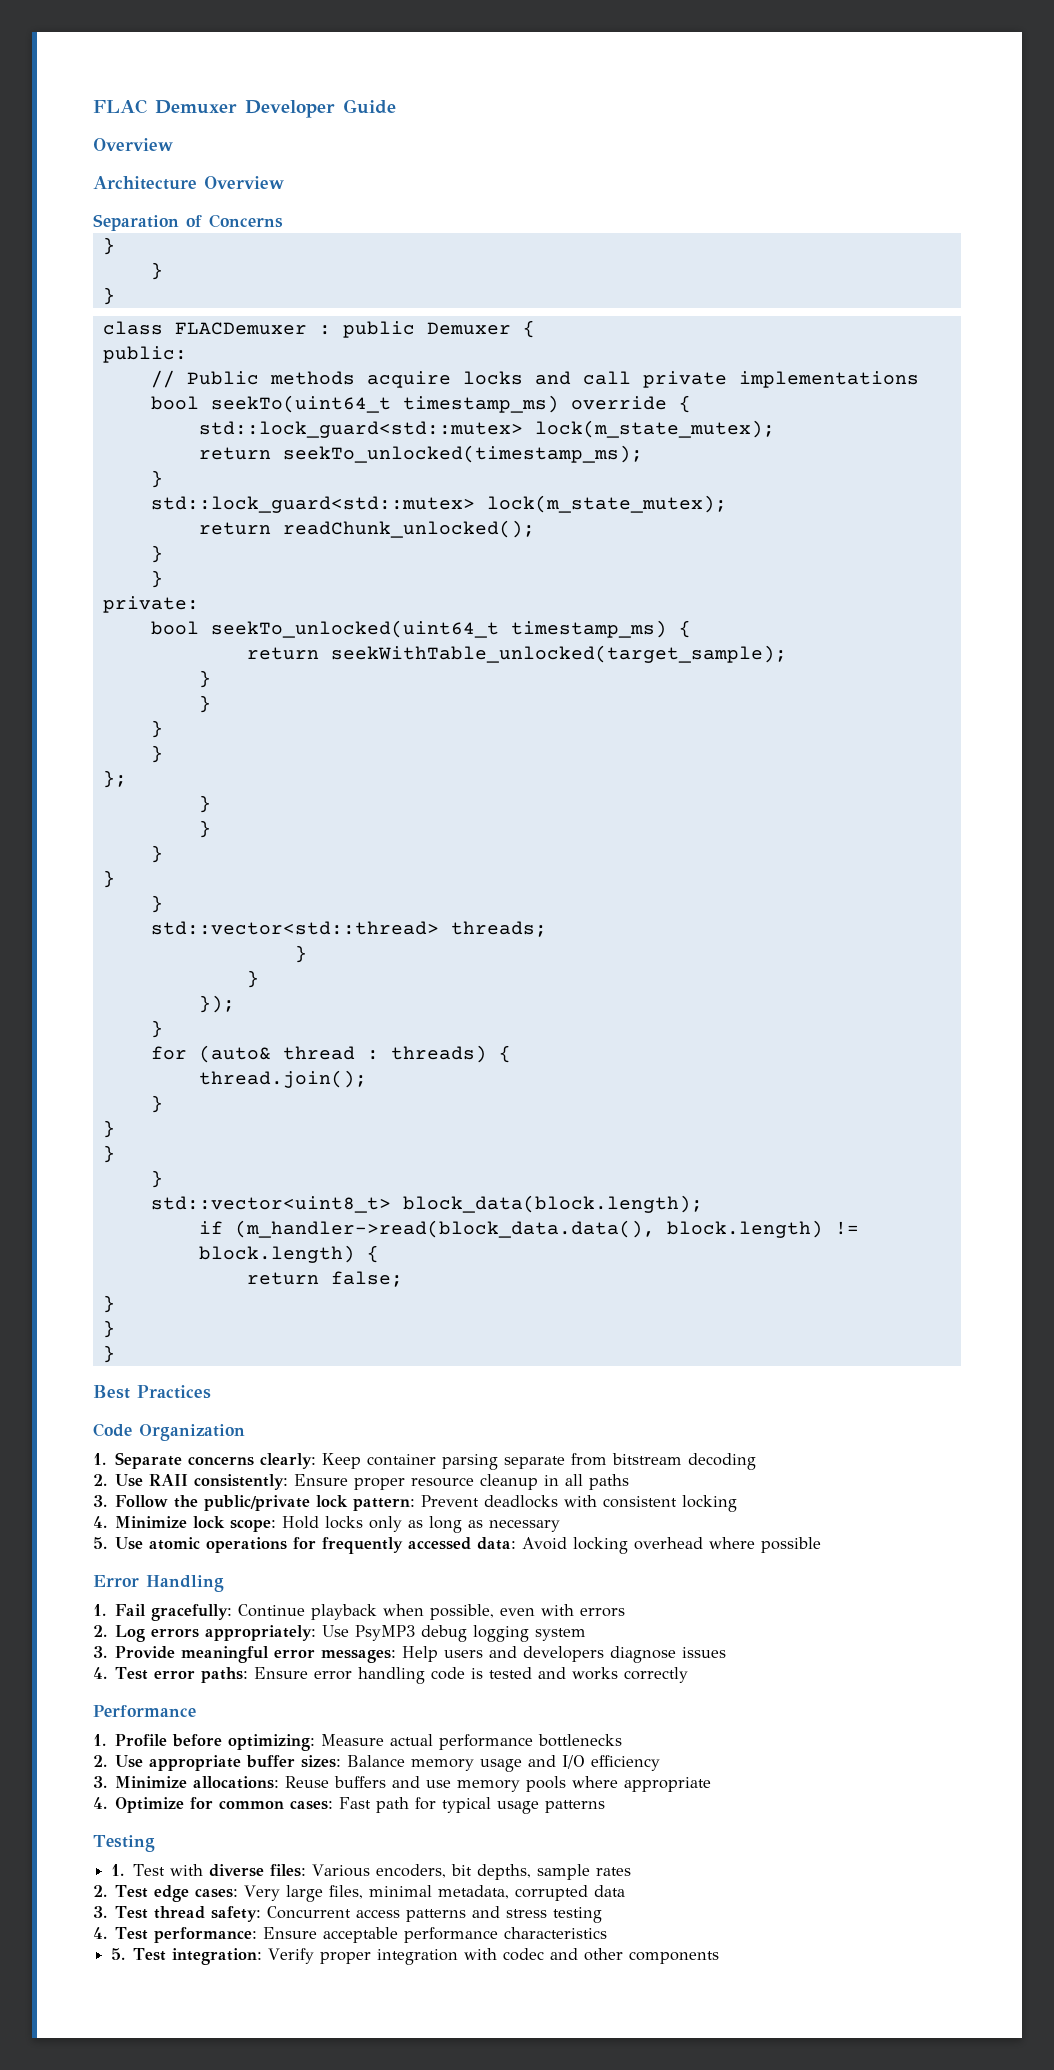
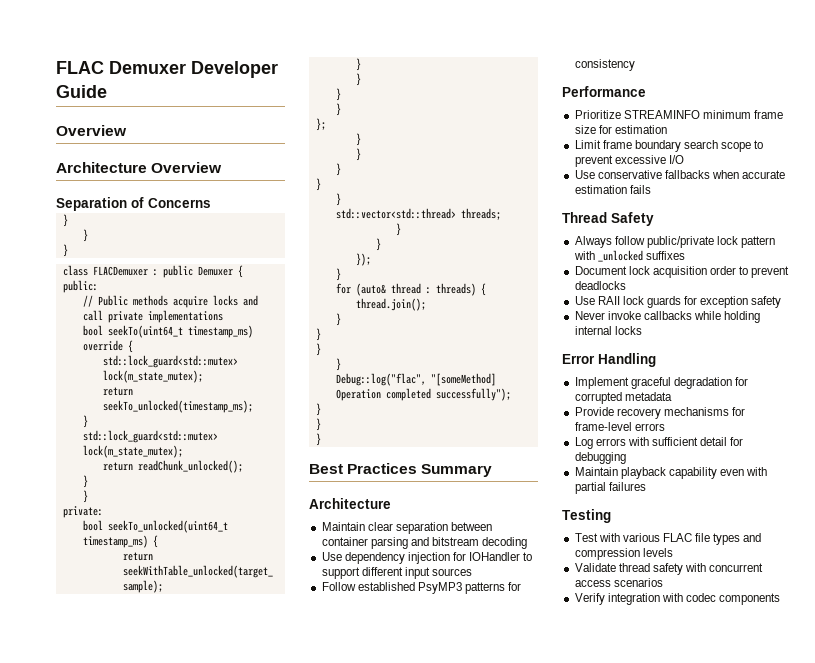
- std::vector<uint8_t> block_data(block.length);
- if (m_handler->read(block_data.data(), block.length) != block.length) {
- return false;
+ Debug::log("flac", "[someMethod] Operation completed successfully");
- Best Practices
- Code Organization
- 1. Separate concerns clearly: Keep container parsing separate from bitstream decoding
- 2. Use RAII consistently: Ensure proper resource cleanup in all paths
- 3. Follow the public/private lock pattern: Prevent deadlocks with consistent locking
- 4. Minimize lock scope: Hold locks only as long as necessary
- 5. Use atomic operations for frequently accessed data: Avoid locking overhead where possible
+ Best Practices Summary
+ Architecture
+ Maintain clear separation between container parsing and bitstream decoding
+ Use dependency injection for IOHandler to support different input sources
+ Follow established PsyMP3 patterns for consistency
+ Performance
+ Prioritize STREAMINFO minimum frame size for estimation
+ Limit frame boundary search scope to prevent excessive I/O
+ Use conservative fallbacks when accurate estimation fails
+ Thread Safety
+ Always follow public/private lock pattern with _unlocked suffixes
+ Document lock acquisition order to prevent deadlocks
+ Use RAII lock guards for exception safety
+ Never invoke callbacks while holding internal locks
  Error Handling
- 1. Fail gracefully: Continue playback when possible, even with errors
- 2. Log errors appropriately: Use PsyMP3 debug logging system
- 3. Provide meaningful error messages: Help users and developers diagnose issues
- 4. Test error paths: Ensure error handling code is tested and works correctly
- Performance
- 1. Profile before optimizing: Measure actual performance bottlenecks
- 2. Use appropriate buffer sizes: Balance memory usage and I/O efficiency
- 3. Minimize allocations: Reuse buffers and use memory pools where appropriate
- 4. Optimize for common cases: Fast path for typical usage patterns
+ Implement graceful degradation for corrupted metadata
+ Provide recovery mechanisms for frame-level errors
+ Log errors with sufficient detail for debugging
+ Maintain playback capability even with partial failures
- 1. Test with diverse files: Various encoders, bit depths, sample rates
- 2. Test edge cases: Very large files, minimal metadata, corrupted data
- 3. Test thread safety: Concurrent access patterns and stress testing
- 4. Test performance: Ensure acceptable performance characteristics
- 5. Test integration: Verify proper integration with codec and other components
+ Test with various FLAC file types and compression levels
+ Validate thread safety with concurrent access scenarios
+ Verify integration with codec components

